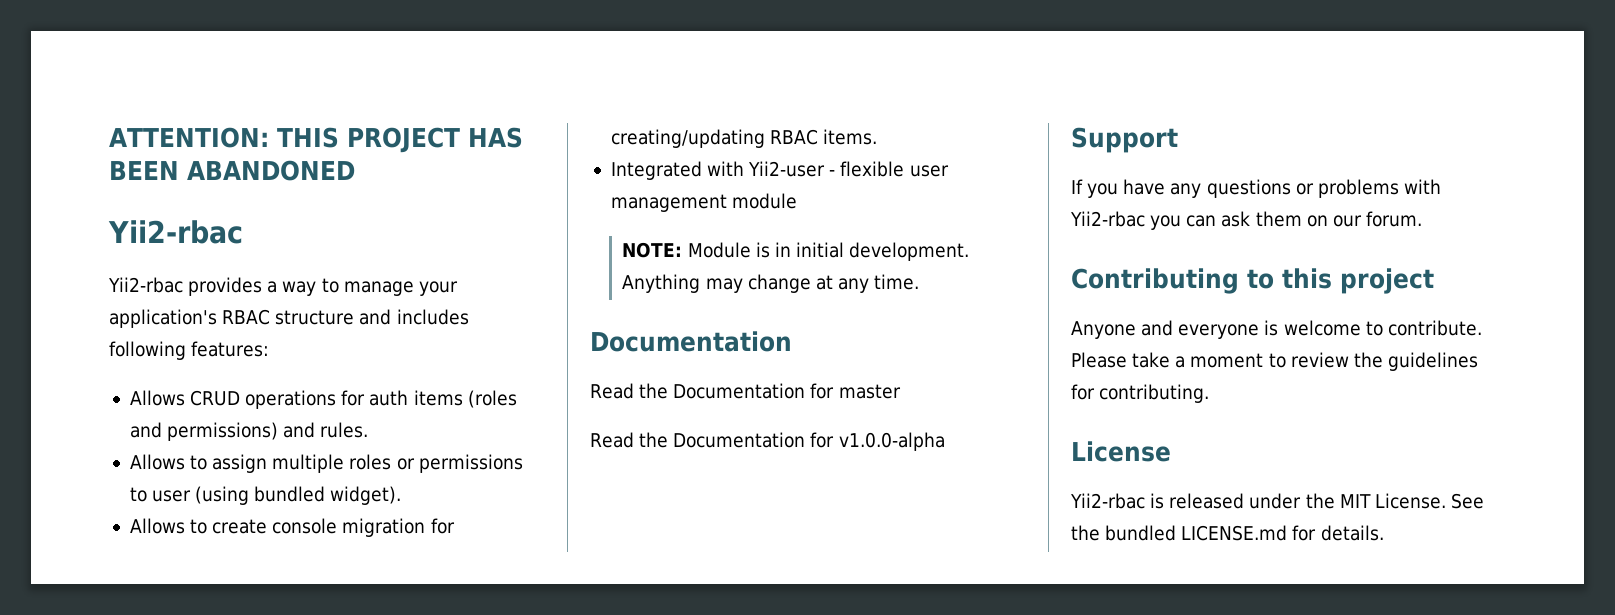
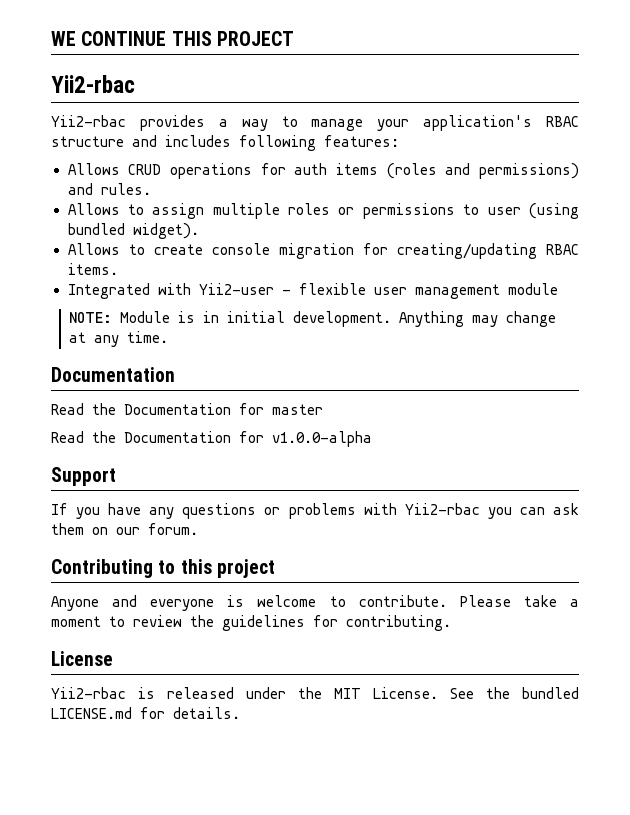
- ATTENTION: THIS PROJECT HAS BEEN ABANDONED
+ WE CONTINUE THIS PROJECT

